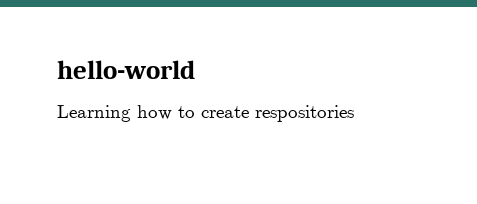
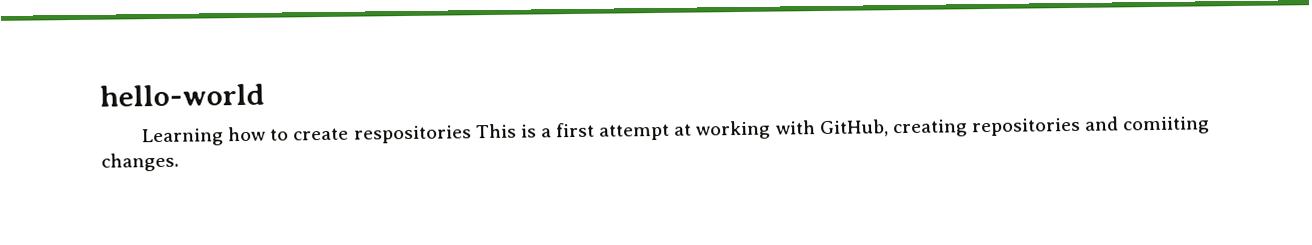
- Learning how to create respositories
+ Learning how to create respositories This is a first attempt at working with GitHub, creating repositories and comiiting changes.

